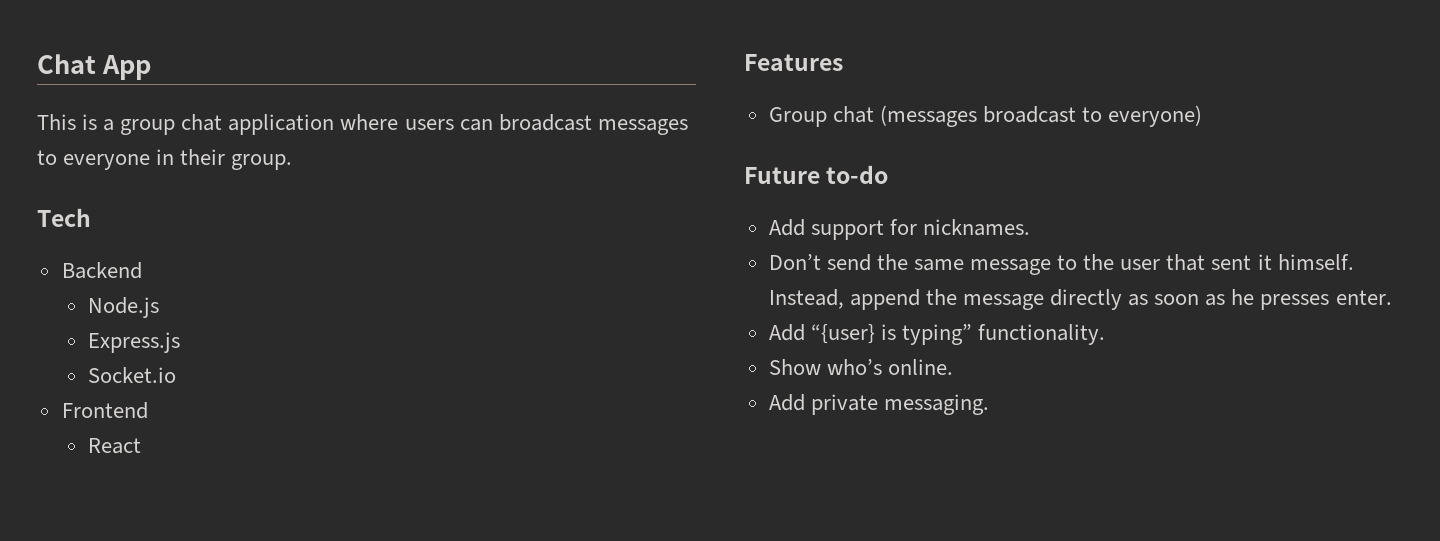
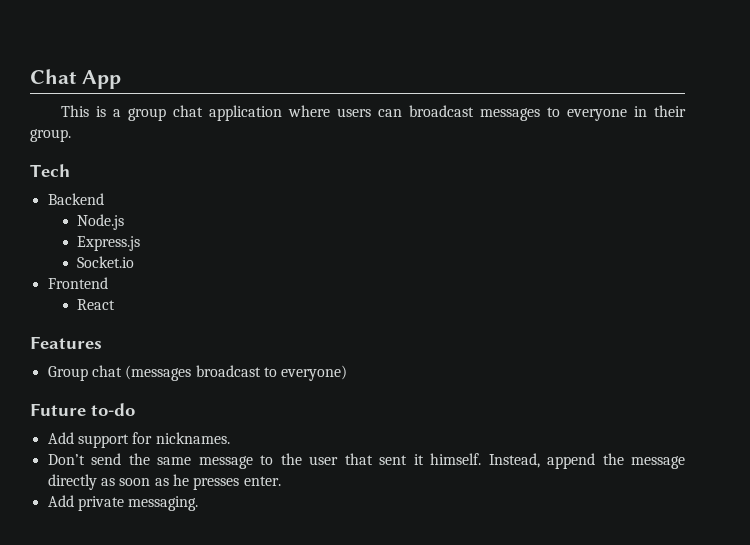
- Add “{user} is typing” functionality.
- Show who’s online.

